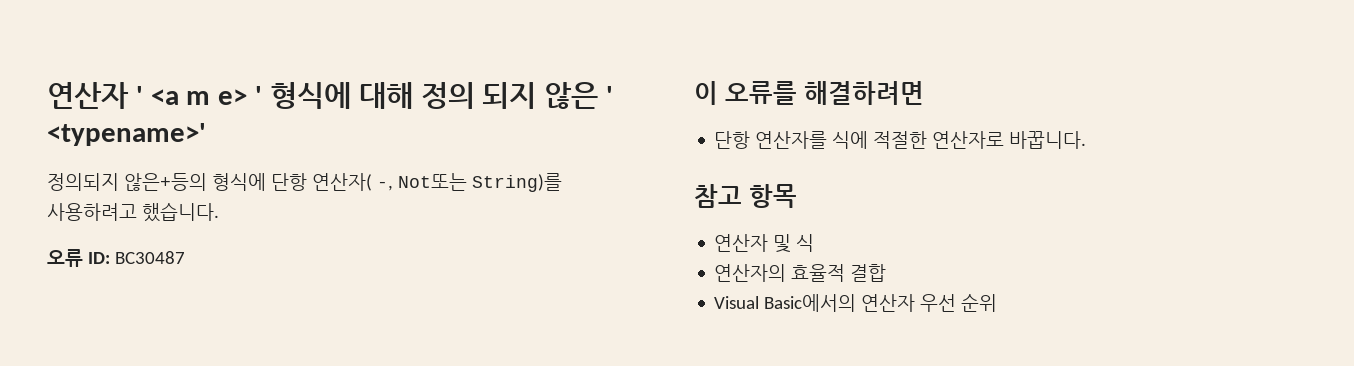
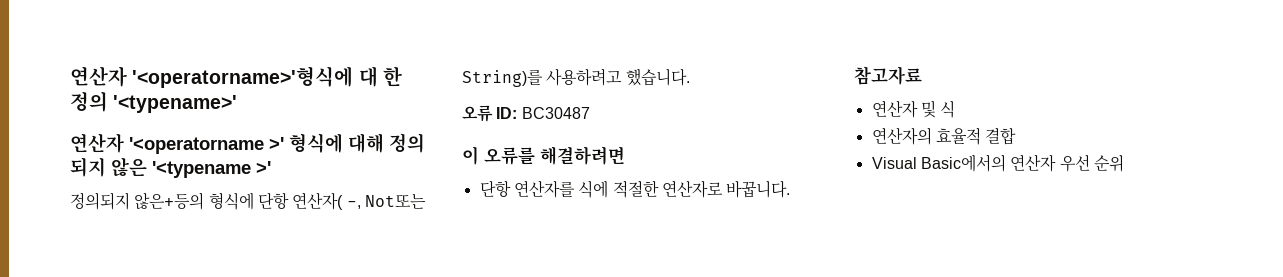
- 연산자 ' <a m e> ' 형식에 대해 정의 되지 않은 ' <typename>'
+ 연산자 '<operatorname>'형식에 대 한 정의 '<typename>'
+ 연산자 '<operatorname >' 형식에 대해 정의 되지 않은 '<typename >'
- 참고 항목
+ 참고자료

